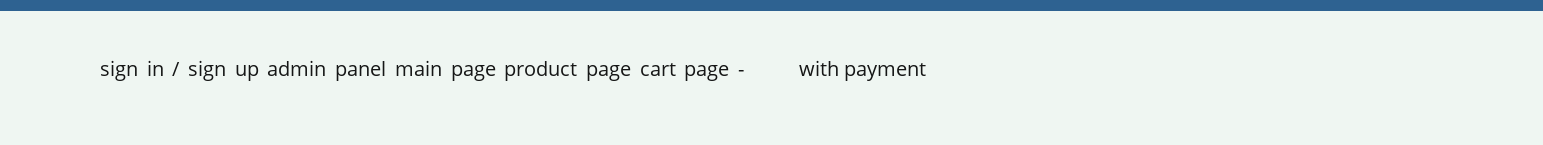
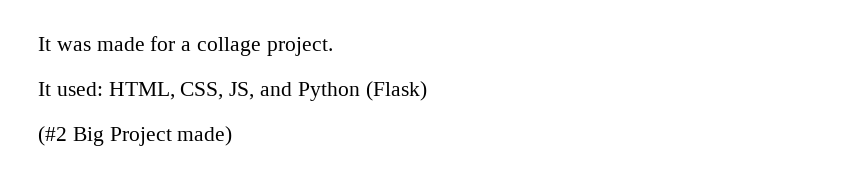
- sign in / sign up admin panel main page product page cart page - with payment
+ It was made for a collage project.
+ It used: HTML, CSS, JS, and Python (Flask)
+ (#2 Big Project made)

